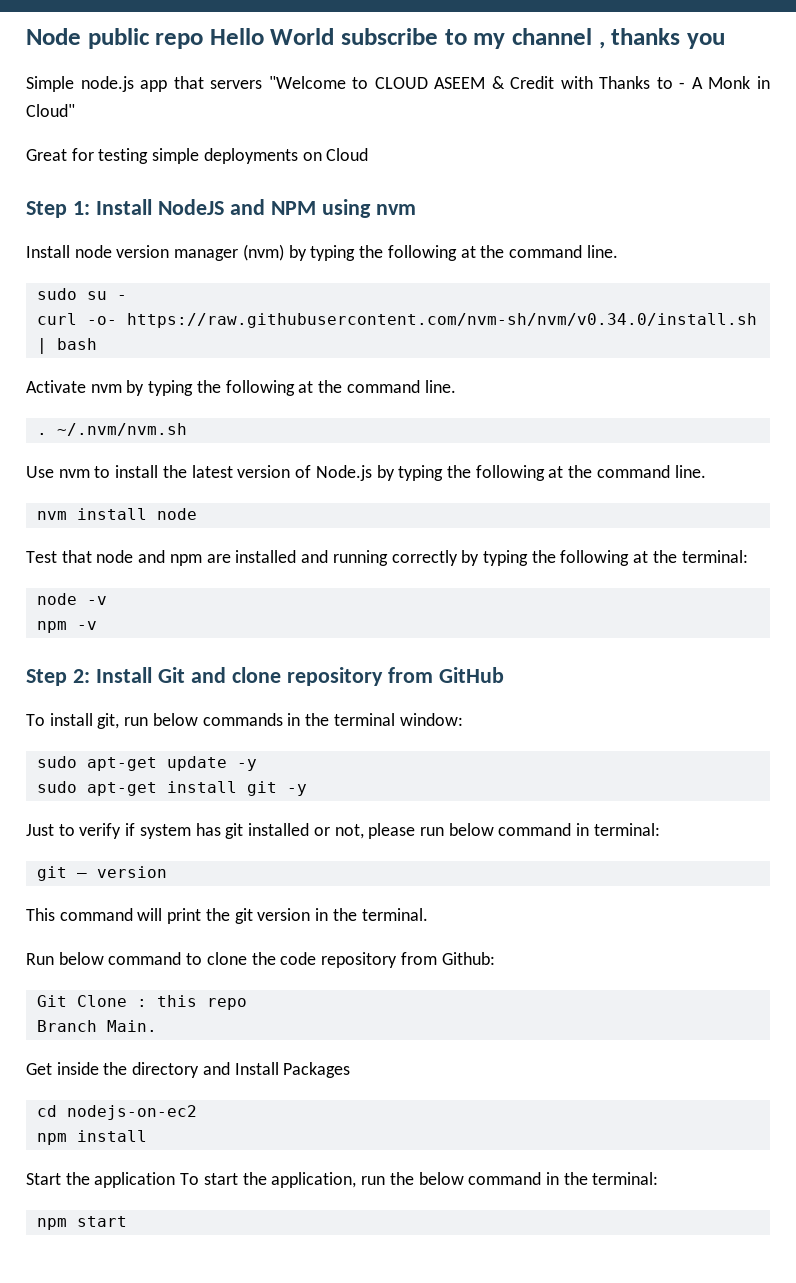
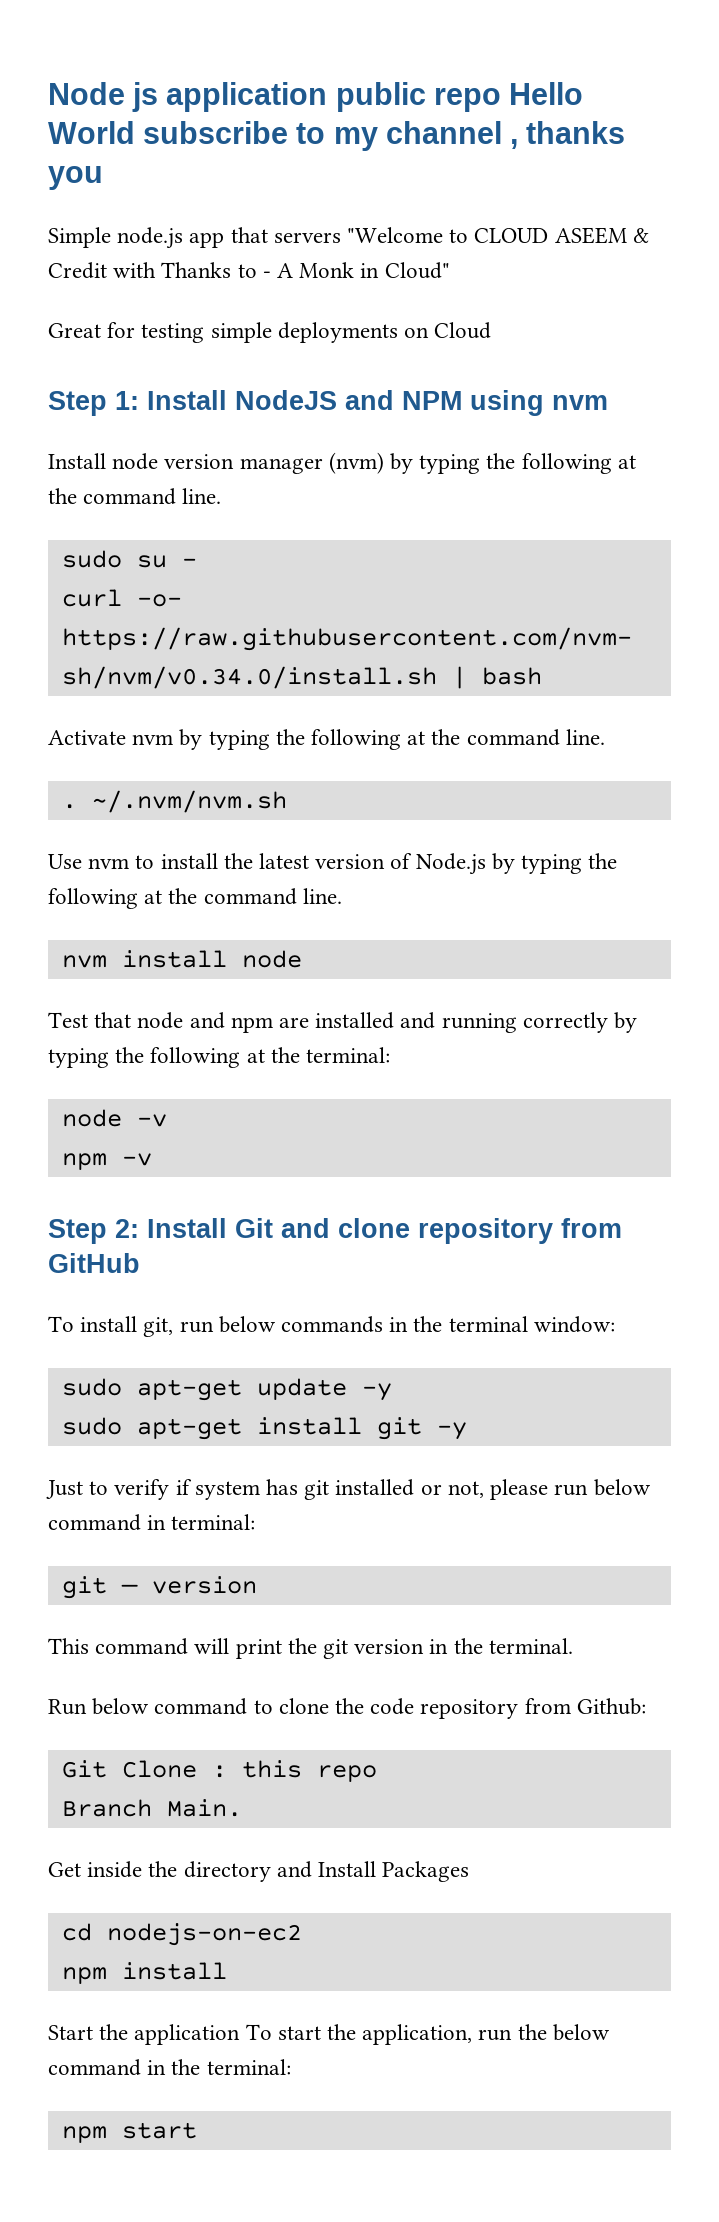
- Node public repo Hello World subscribe to my channel , thanks you
+ Node js application public repo Hello World subscribe to my channel , thanks you

